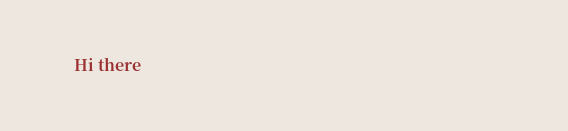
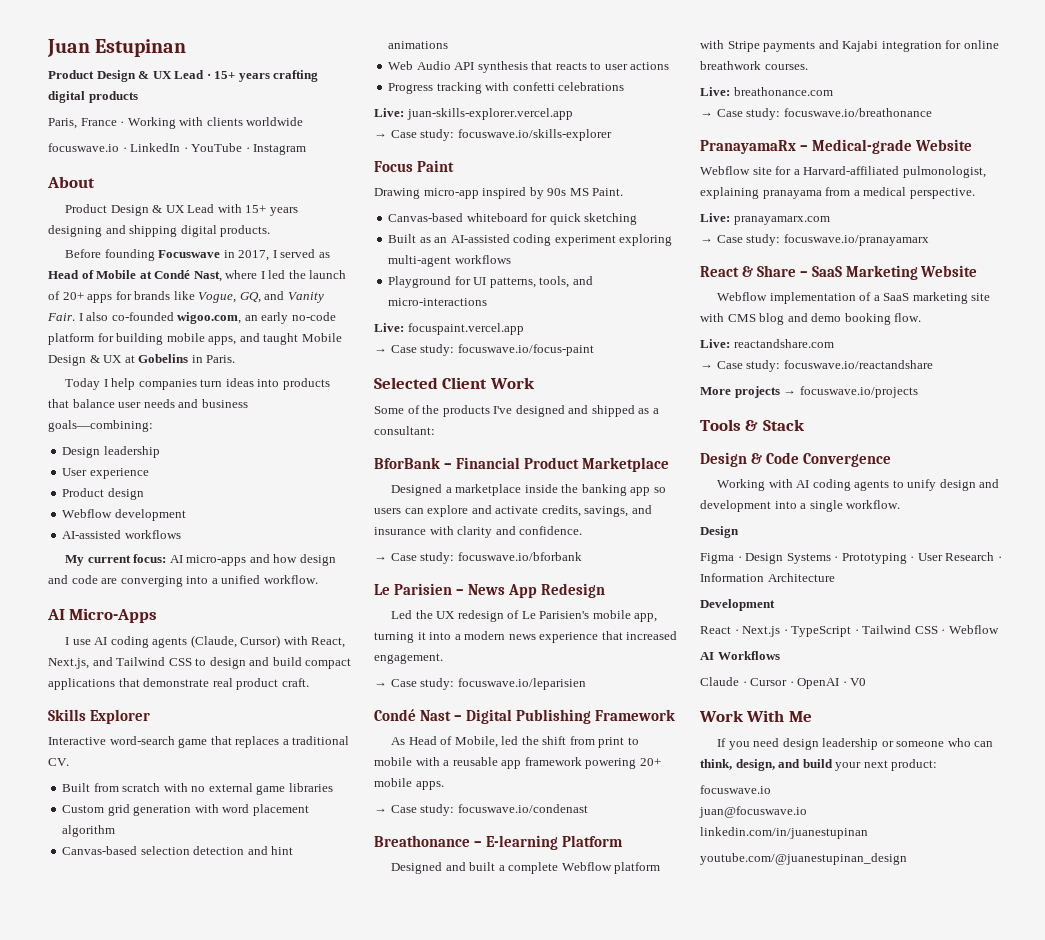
- Hi there
+ Juan Estupinan
+ Product Design & UX Lead · 15+ years crafting digital products
+ Paris, France · Working with clients worldwide
+ focuswave.io · LinkedIn · YouTube · Instagram
+ About
+ Product Design & UX Lead with 15+ years designing and shipping digital products.
+ Before founding Focuswave in 2017, I served as Head of Mobile at Condé Nast, where I led the launch of 20+ apps for brands like Vogue, GQ, and Vanity Fair. I also co-founded wigoo.com, an early no-code platform for building mobile apps, and taught Mobile Design & UX at Gobelins in Paris.
+ Today I help companies turn ideas into products that balance user needs and business goals—combining:
+ Design leadership
+ User experience
+ Product design
+ Webflow development
+ AI-assisted workflows
+ My current focus: AI micro-apps and how design and code are converging into a unified workflow.
+ AI Micro-Apps
+ I use AI coding agents (Claude, Cursor) with React, Next.js, and Tailwind CSS to design and build compact applications that demonstrate real product craft.
+ Skills Explorer
+ Interactive word-search game that replaces a traditional CV.
+ Built from scratch with no external game libraries
+ Custom grid generation with word placement algorithm
+ Canvas-based selection detection and hint animations
+ Web Audio API synthesis that reacts to user actions
+ Progress tracking with confetti celebrations
+ Live: juan-skills-explorer.vercel.app
+ → Case study: focuswave.io/skills-explorer
+ Focus Paint
+ Drawing micro-app inspired by 90s MS Paint.
+ Canvas-based whiteboard for quick sketching
+ Built as an AI-assisted coding experiment exploring multi-agent workflows
+ Playground for UI patterns, tools, and micro-interactions
+ Live: focuspaint.vercel.app
+ → Case study: focuswave.io/focus-paint
+ Selected Client Work
+ Some of the products I've designed and shipped as a consultant:
+ BforBank – Financial Product Marketplace
+ Designed a marketplace inside the banking app so users can explore and activate credits, savings, and insurance with clarity and confidence.
+ → Case study: focuswave.io/bforbank
+ Le Parisien – News App Redesign
+ Led the UX redesign of Le Parisien's mobile app, turning it into a modern news experience that increased engagement.
+ → Case study: focuswave.io/leparisien
+ Condé Nast – Digital Publishing Framework
+ As Head of Mobile, led the shift from print to mobile with a reusable app framework powering 20+ mobile apps.
+ → Case study: focuswave.io/condenast
+ Breathonance – E-learning Platform
+ Designed and built a complete Webflow platform with Stripe payments and Kajabi integration for online breathwork courses.
+ Live: breathonance.com
+ → Case study: focuswave.io/breathonance
+ PranayamaRx – Medical-grade Website
+ Webflow site for a Harvard-affiliated pulmonologist, explaining pranayama from a medical perspective.
+ Live: pranayamarx.com
+ → Case study: focuswave.io/pranayamarx
+ React & Share – SaaS Marketing Website
+ Webflow implementation of a SaaS marketing site with CMS blog and demo booking flow.
+ Live: reactandshare.com
+ → Case study: focuswave.io/reactandshare
+ More projects → focuswave.io/projects
+ Tools & Stack
+ Design & Code Convergence
+ Working with AI coding agents to unify design and development into a single workflow.
+ Design
+ Figma · Design Systems · Prototyping · User Research · Information Architecture
+ Development
+ React · Next.js · TypeScript · Tailwind CSS · Webflow
+ AI Workflows
+ Claude · Cursor · OpenAI · V0
+ Work With Me
+ If you need design leadership or someone who can think, design, and build your next product:
+ focuswave.io
+ juan@focuswave.io
+ linkedin.com/in/juanestupinan
+ youtube.com/@juanestupinan_design

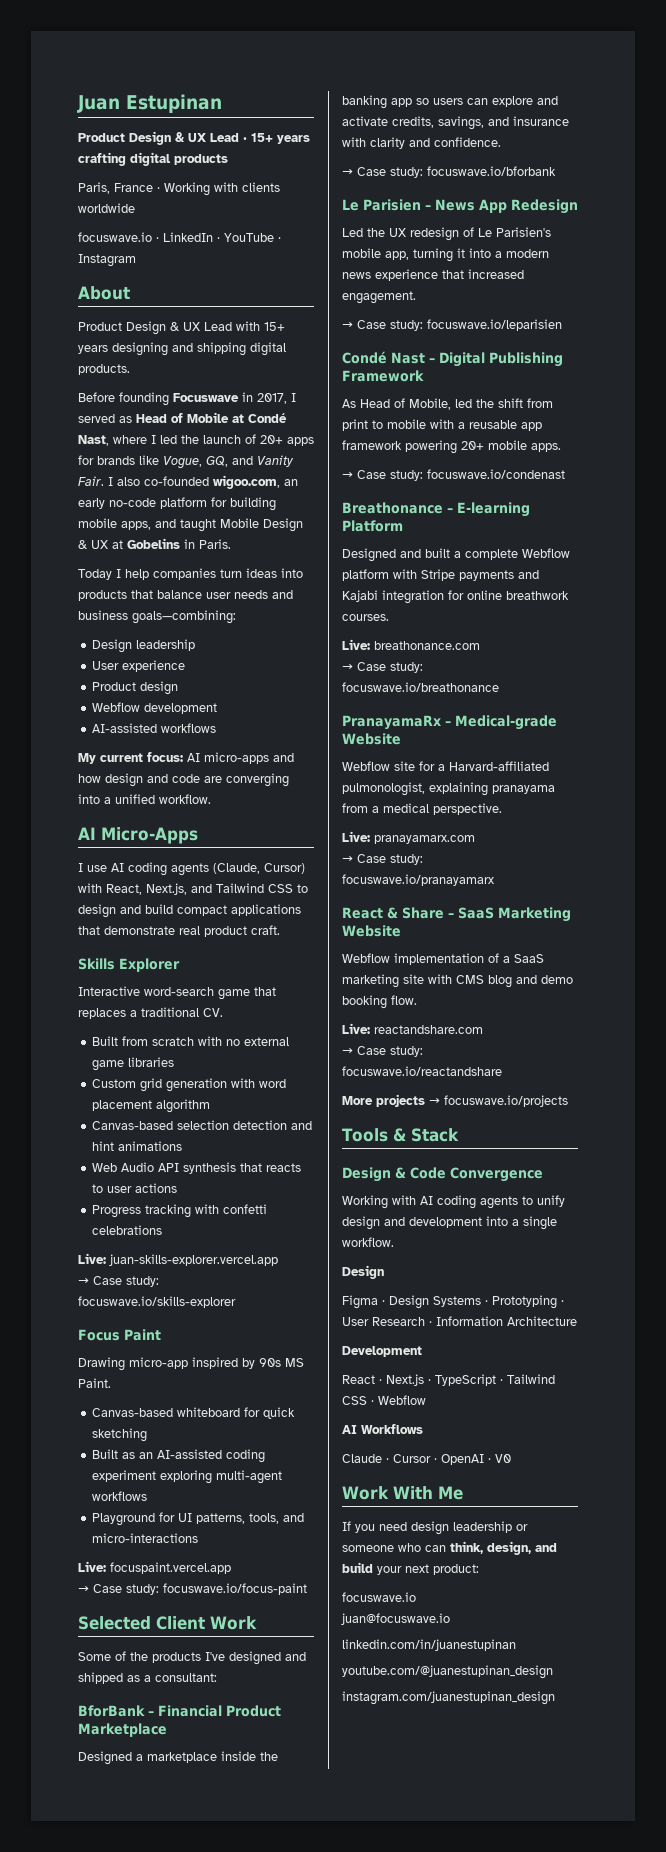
+ instagram.com/juanestupinan_design

